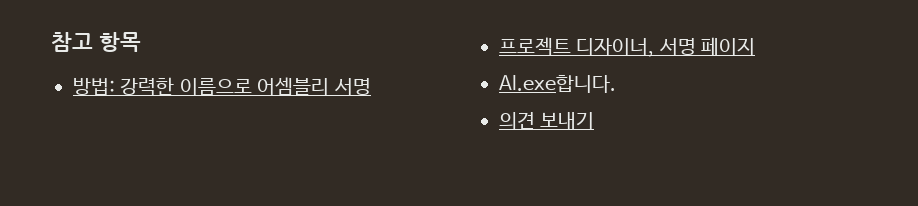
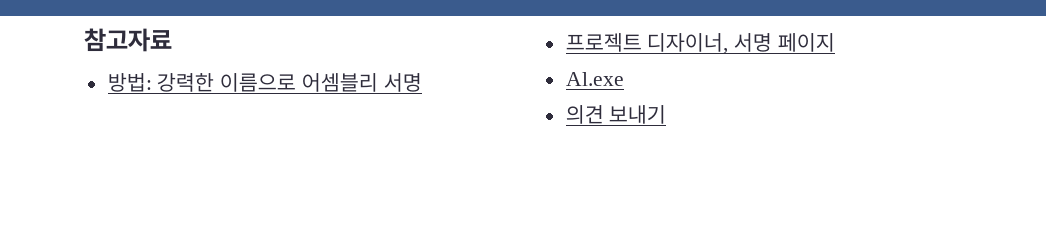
- 참고 항목
+ 참고자료
- Al.exe합니다.
+ Al.exe

